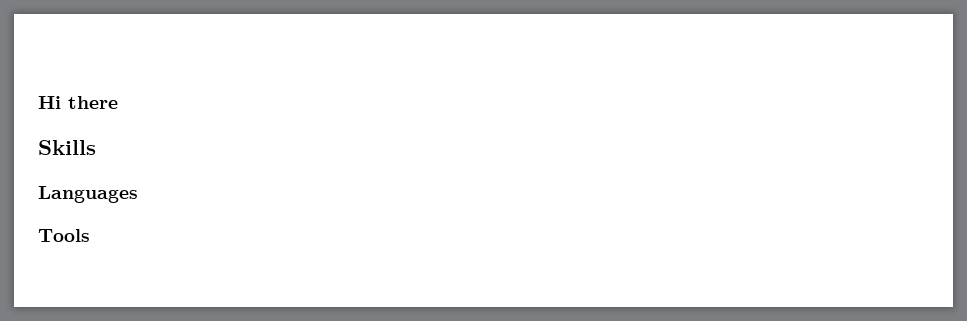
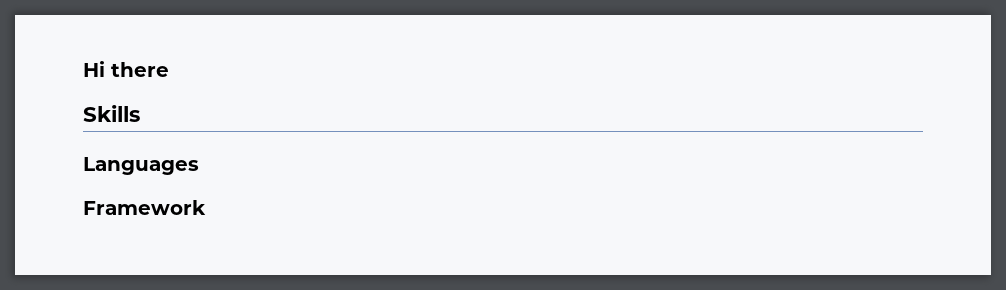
- Tools
+ Framework

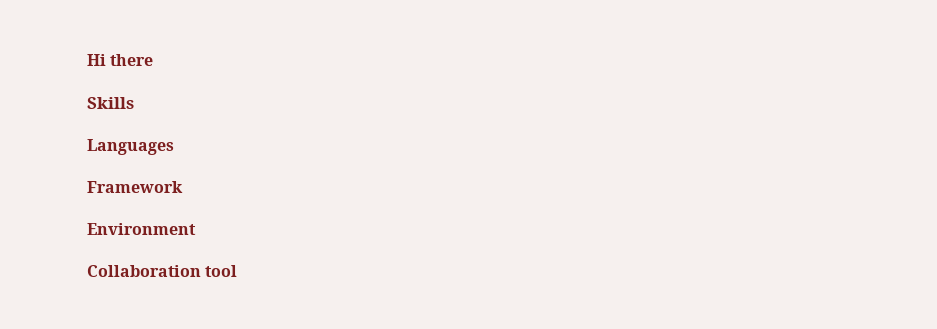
+ Environment
+ Collaboration tool

